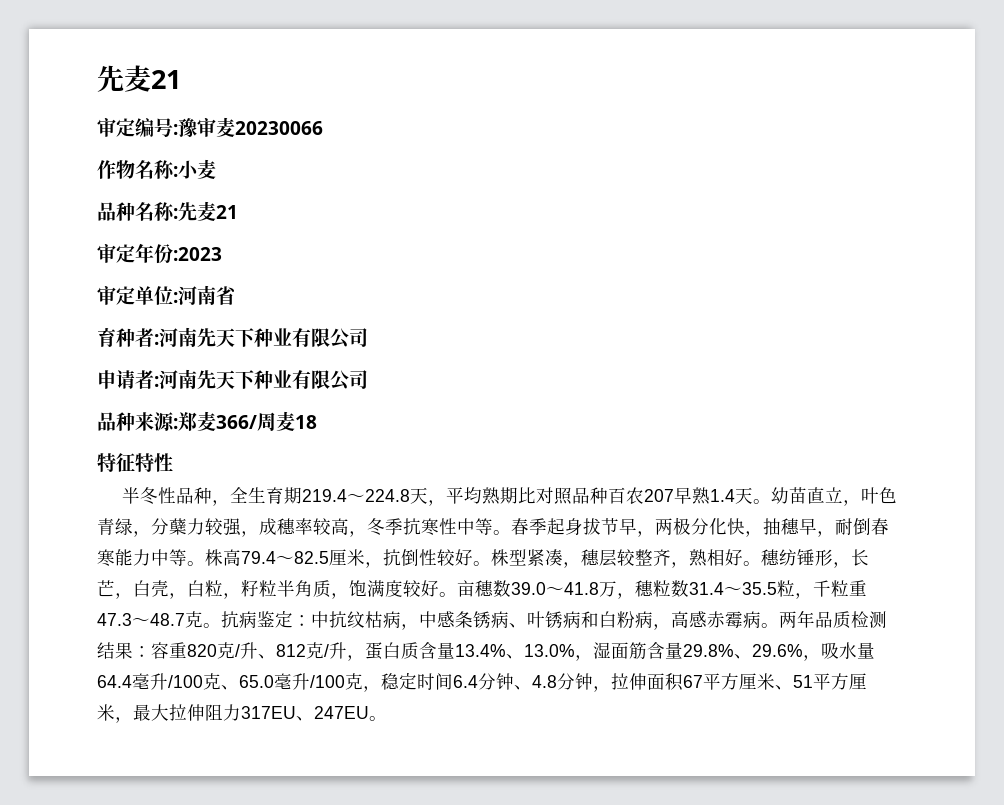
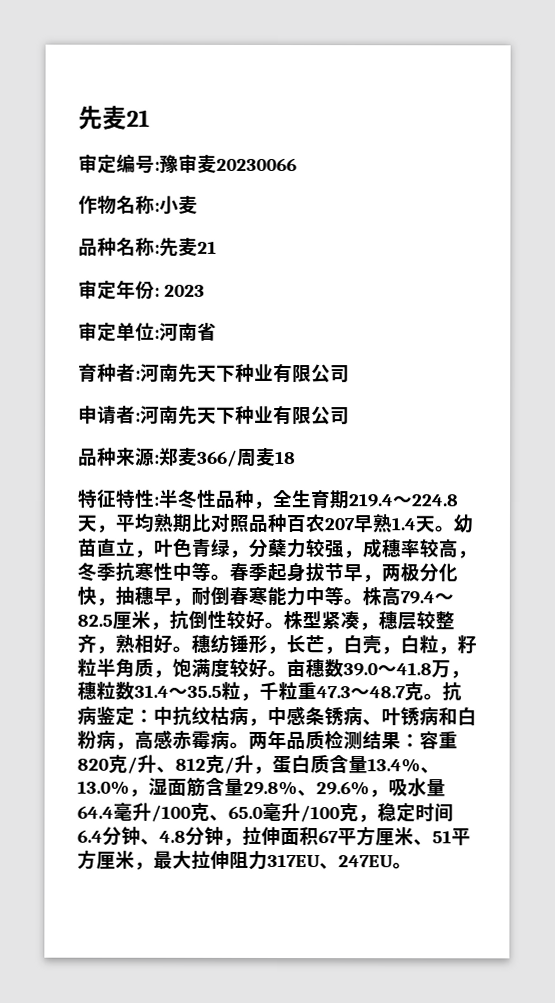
- 审定年份:2023
+ 审定年份: 2023
- 特征特性
- 半冬性品种，全生育期219.4～224.8天，平均熟期比对照品种百农207早熟1.4天。
+ 特征特性:半冬性品种，全生育期219.4～224.8天，平均熟期比对照品种百农207早熟1.4天。

